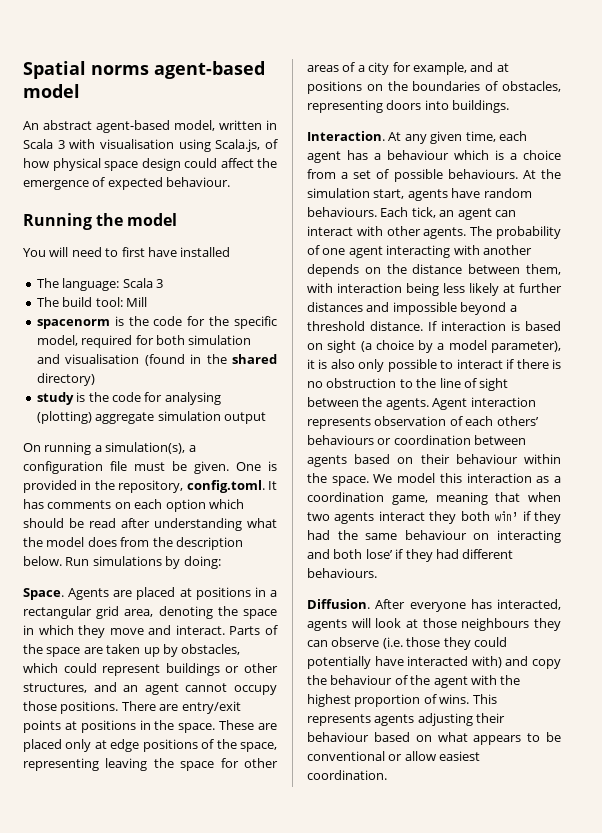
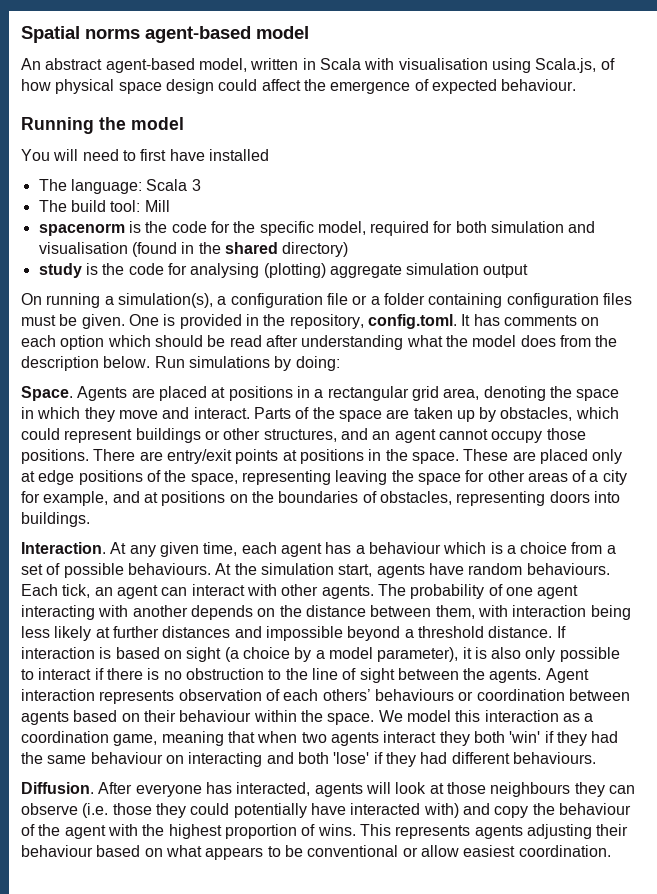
- An abstract agent-based model, written in Scala 3 with visualisation using Scala.js, of how physical space design could affect the emergence of expected behaviour.
+ An abstract agent-based model, written in Scala with visualisation using Scala.js, of how physical space design could affect the emergence of expected behaviour.
- On running a simulation(s), a configuration file must be given.
+ On running a simulation(s), a configuration file or a folder containing configuration files must be given.
- We model this interaction as a coordination game, meaning that when two agents interact they both win’ if they had the same behaviour on interacting and both lose’ if they had different behaviours.
+ We model this interaction as a coordination game, meaning that when two agents interact they both 'win' if they had the same behaviour on interacting and both 'lose' if they had different behaviours.

